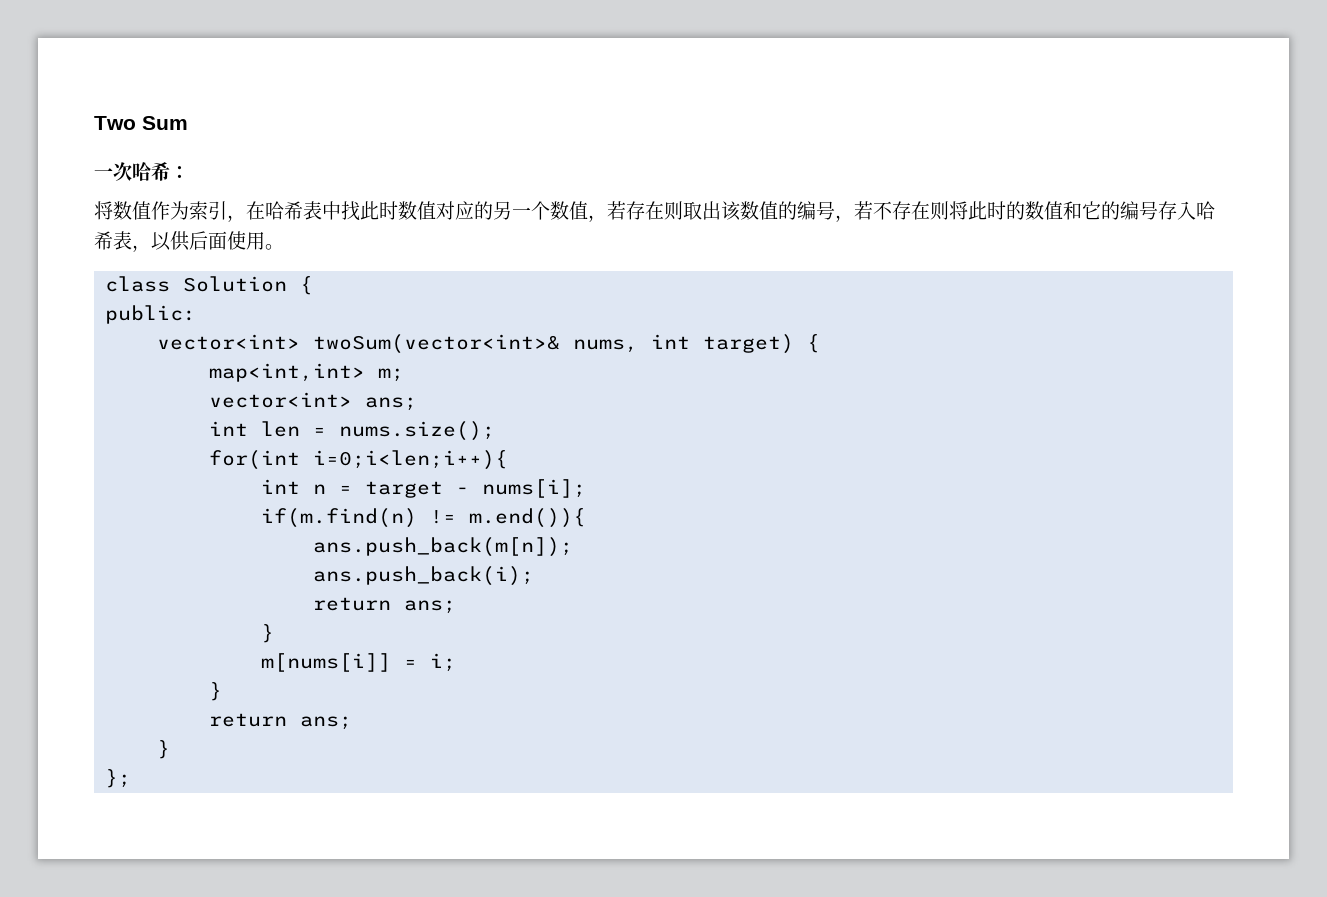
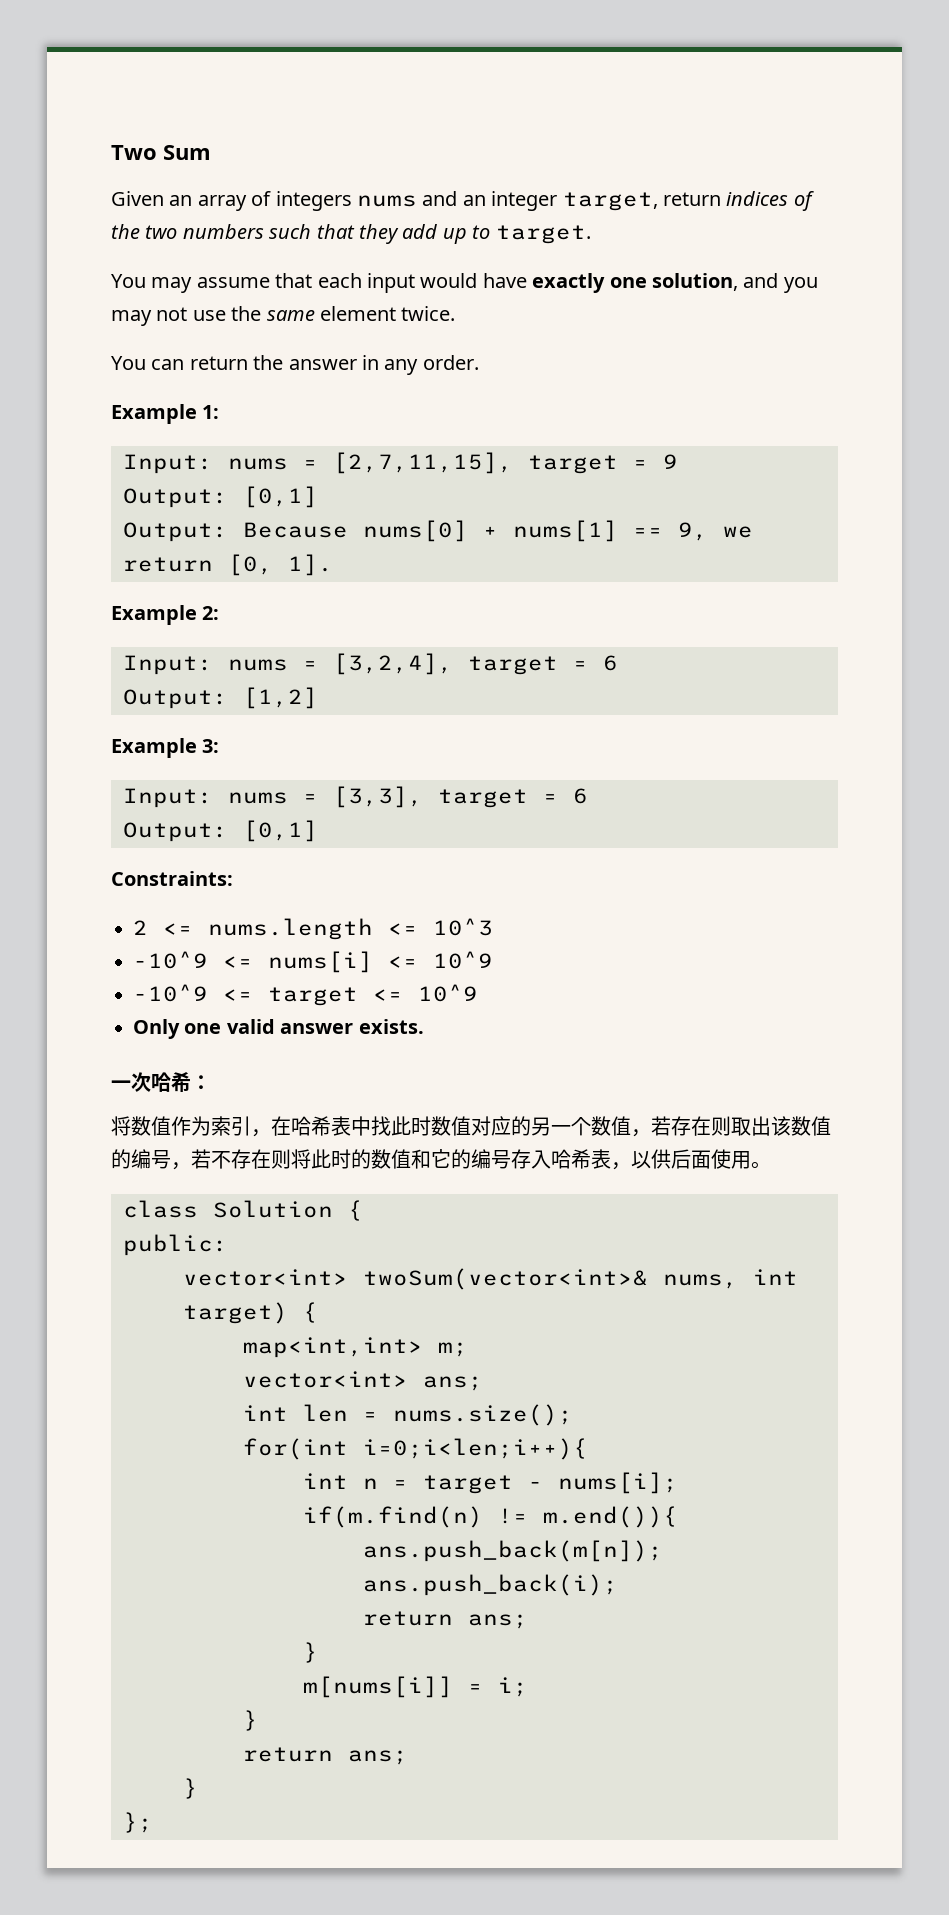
+ Given an array of integers nums and an integer target, return indices of the two numbers such that they add up to target.
+ You may assume that each input would have exactly one solution, and you may not use the same element twice.
+ You can return the answer in any order.
+ Example 1:
+ Input: nums = [2,7,11,15], target = 9
+ Output: [0,1]
+ Output: Because nums[0] + nums[1] == 9, we return [0, 1].
+ Example 2:
+ Input: nums = [3,2,4], target = 6
+ Output: [1,2]
+ Example 3:
+ Input: nums = [3,3], target = 6
+ Output: [0,1]
+ Constraints:
+ 2 <= nums.length <= 10^3
+ -10^9 <= nums[i] <= 10^9
+ -10^9 <= target <= 10^9
+ Only one valid answer exists.

